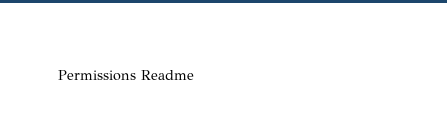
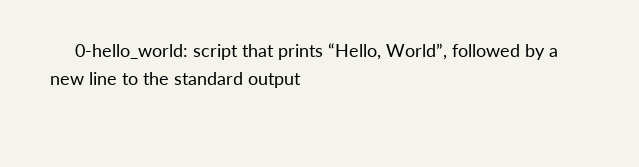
- Permissions Readme
+ 0-hello_world: script that prints “Hello, World”, followed by a new line to the standard output

